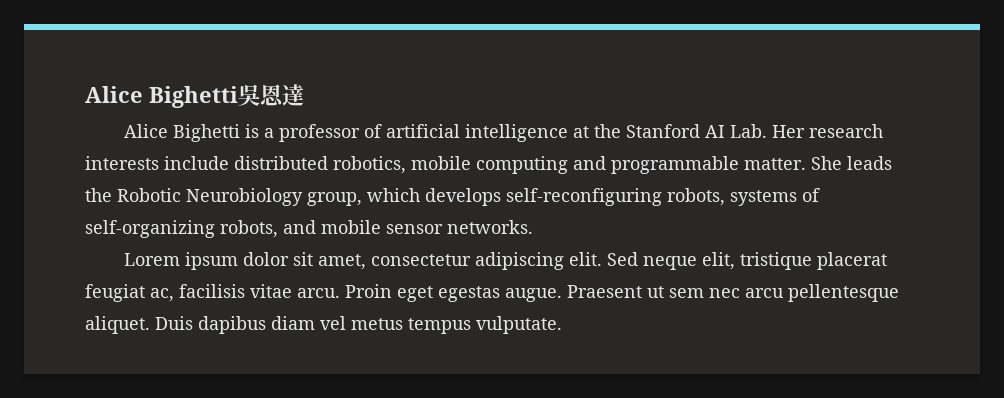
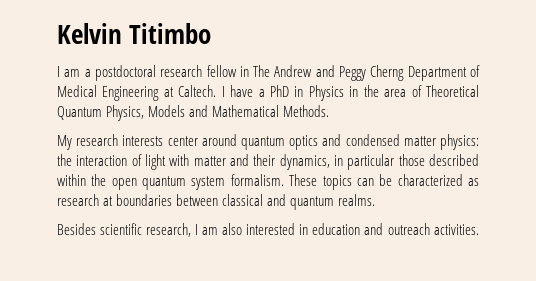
- Alice Bighetti吳恩達
- Alice Bighetti is a professor of artificial intelligence at the Stanford AI Lab. Her research interests include distributed robotics, mobile computing and programmable matter. She leads the Robotic Neurobiology group, which develops self-reconfiguring robots, systems of self-organizing robots, and mobile sensor networks.
- Lorem ipsum dolor sit amet, consectetur adipiscing elit. Sed neque elit, tristique placerat feugiat ac, facilisis vitae arcu. Proin eget egestas augue. Praesent ut sem nec arcu pellentesque aliquet. Duis dapibus diam vel metus tempus vulputate.
+ Kelvin Titimbo
+ I am a postdoctoral research fellow in The Andrew and Peggy Cherng Department of Medical Engineering at Caltech. I have a PhD in Physics in the area of Theoretical Quantum Physics, Models and Mathematical Methods.
+ My research interests center around quantum optics and condensed matter physics: the interaction of light with matter and their dynamics, in particular those described within the open quantum system formalism. These topics can be characterized as research at boundaries between classical and quantum realms.
+ Besides scientific research, I am also interested in education and outreach activities.

